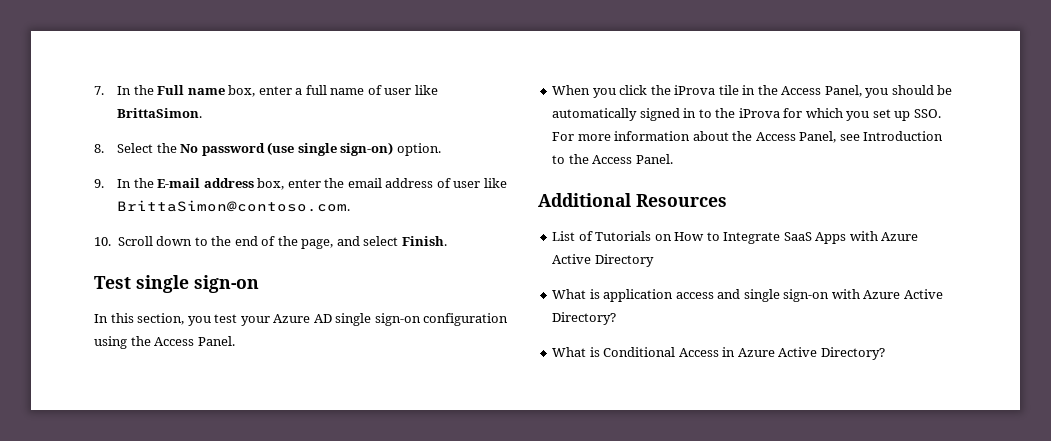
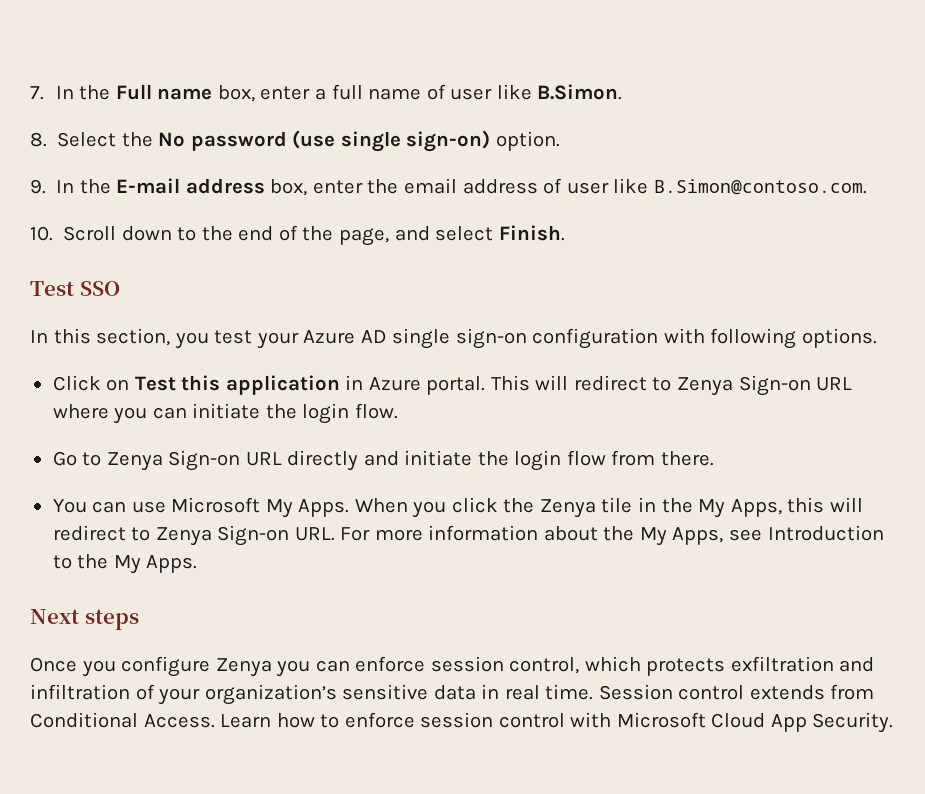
- 7. In the Full name box, enter a full name of user like BrittaSimon.
+ 7. In the Full name box, enter a full name of user like B.Simon.
- 9. In the E-mail address box, enter the email address of user like BrittaSimon@contoso.com.
+ 9. In the E-mail address box, enter the email address of user like B.Simon@contoso.com.
- Test single sign-on
+ Test SSO
- In this section, you test your Azure AD single sign-on configuration using the Access Panel.
- When you click the iProva tile in the Access Panel, you should be automatically signed in to the iProva for which you set up SSO. For more information about the Access Panel, see Introduction to the Access Panel.
- Additional Resources
- List of Tutorials on How to Integrate SaaS Apps with Azure Active Directory
- What is application access and single sign-on with Azure Active Directory?
- What is Conditional Access in Azure Active Directory?
+ In this section, you test your Azure AD single sign-on configuration with following options.
+ Click on Test this application in Azure portal. This will redirect to Zenya Sign-on URL where you can initiate the login flow.
+ Go to Zenya Sign-on URL directly and initiate the login flow from there.
+ You can use Microsoft My Apps. When you click the Zenya tile in the My Apps, this will redirect to Zenya Sign-on URL. For more information about the My Apps, see Introduction to the My Apps.
+ Next steps
+ Once you configure Zenya you can enforce session control, which protects exfiltration and infiltration of your organization’s sensitive data in real time. Session control extends from Conditional Access. Learn how to enforce session control with Microsoft Cloud App Security.

